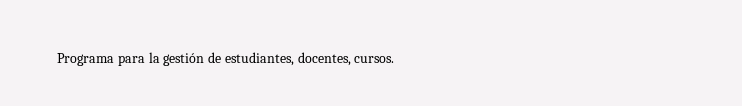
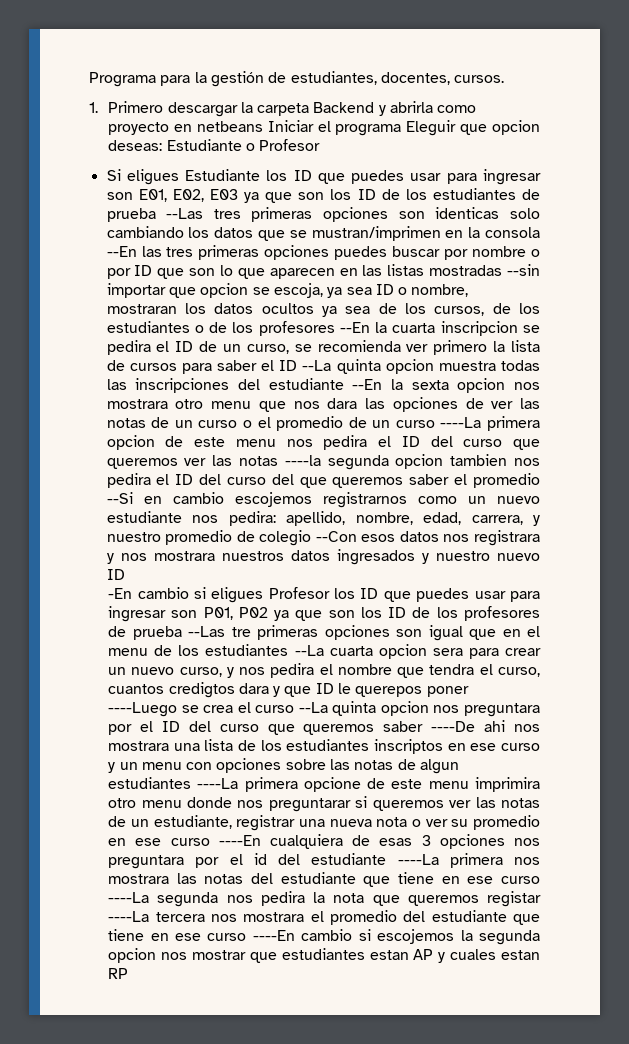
+ 1. Primero descargar la carpeta Backend y abrirla como proyecto en netbeans Iniciar el programa Eleguir que opcion deseas: Estudiante o Profesor
+ Si eligues Estudiante los ID que puedes usar para ingresar son E01, E02, E03 ya que son los ID de los estudiantes de prueba --Las tres primeras opciones son identicas solo cambiando los datos que se mustran/imprimen en la consola --En las tres primeras opciones puedes buscar por nombre o por ID que son lo que aparecen en las listas mostradas --sin importar que opcion se escoja, ya sea ID o nombre, mostraran los datos ocultos ya sea de los cursos, de los estudiantes o de los profesores --En la cuarta inscripcion se pedira el ID de un curso, se recomienda ver primero la lista de cursos para saber el ID --La quinta opcion muestra todas las inscripciones del estudiante --En la sexta opcion nos mostrara otro menu que nos dara las opciones de ver las notas de un curso o el promedio de un curso ----La primera opcion de este menu nos pedira el ID del curso que queremos ver las notas ----la segunda opcion tambien nos pedira el ID del curso del que queremos saber el promedio --Si en cambio escojemos registrarnos como un nuevo estudiante nos pedira: apellido, nombre, edad, carrera, y nuestro promedio de colegio --Con esos datos nos registrara y nos mostrara nuestros datos ingresados y nuestro nuevo ID
+ -En cambio si eligues Profesor los ID que puedes usar para ingresar son P01, P02 ya que son los ID de los profesores de prueba --Las tre primeras opciones son igual que en el menu de los estudiantes --La cuarta opcion sera para crear un nuevo curso, y nos pedira el nombre que tendra el curso, cuantos credigtos dara y que ID le querepos poner ----Luego se crea el curso --La quinta opcion nos preguntara por el ID del curso que queremos saber ----De ahi nos mostrara una lista de los estudiantes inscriptos en ese curso y un menu con opciones sobre las notas de algun estudiantes ----La primera opcione de este menu imprimira otro menu donde nos preguntarar si queremos ver las notas de un estudiante, registrar una nueva nota o ver su promedio en ese curso ----En cualquiera de esas 3 opciones nos preguntara por el id del estudiante ----La primera nos mostrara las notas del estudiante que tiene en ese curso ----La segunda nos pedira la nota que queremos registar ----La tercera nos mostrara el promedio del estudiante que tiene en ese curso ----En cambio si escojemos la segunda opcion nos mostrar que estudiantes estan AP y cuales estan RP

